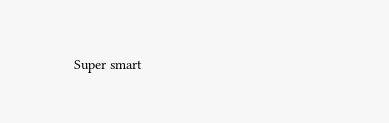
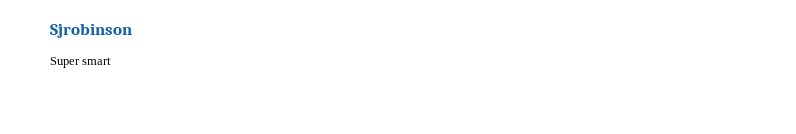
+ Sjrobinson

